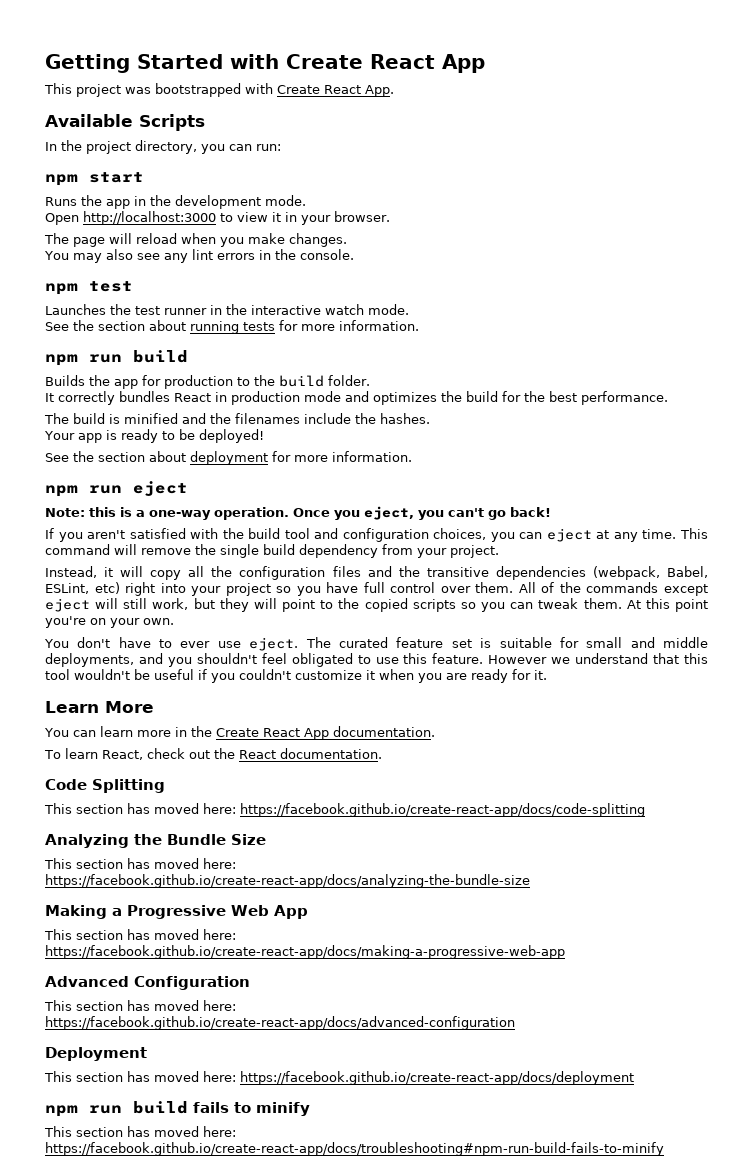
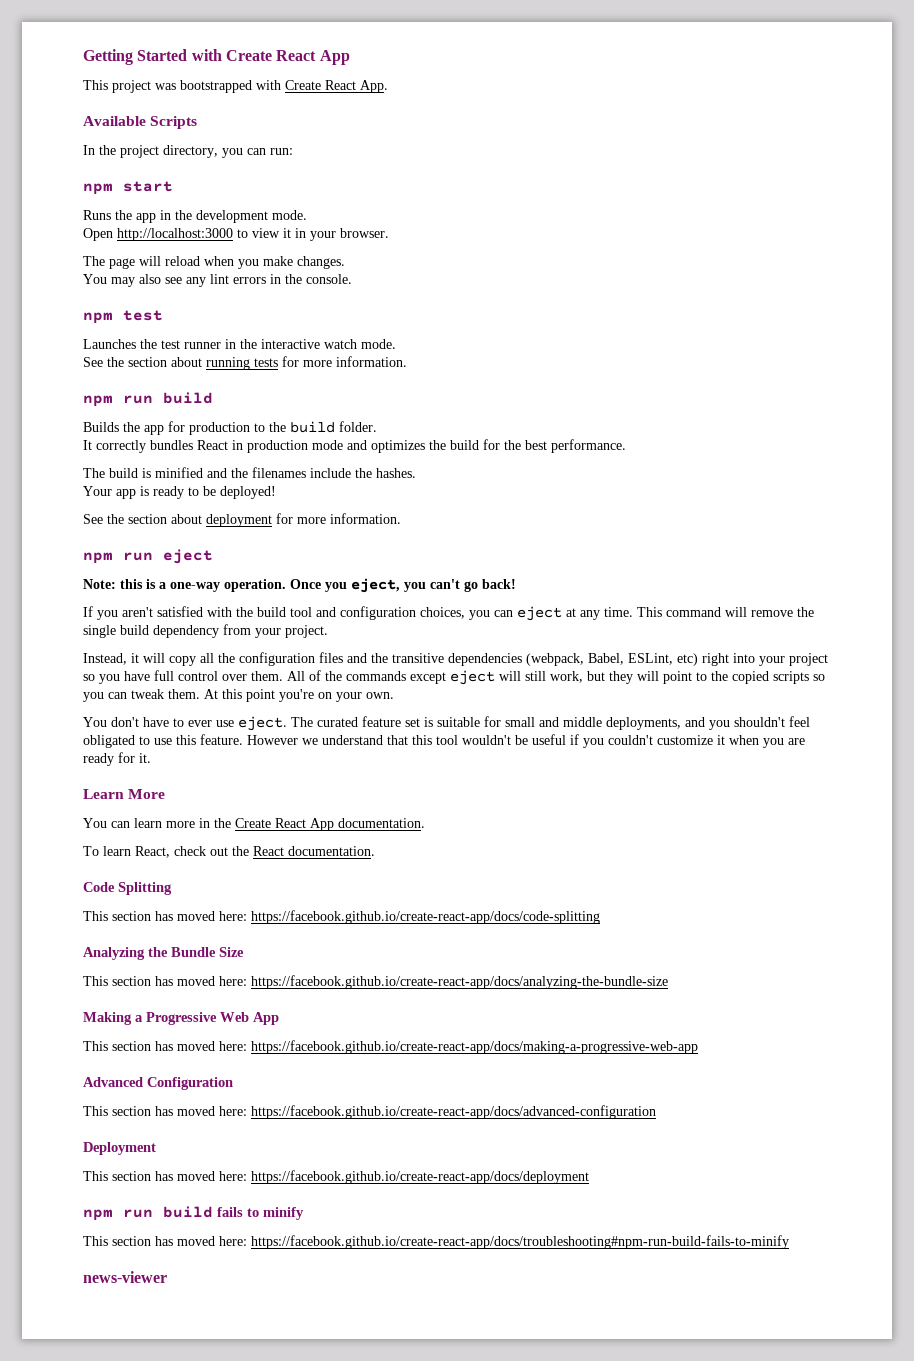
+ news-viewer

